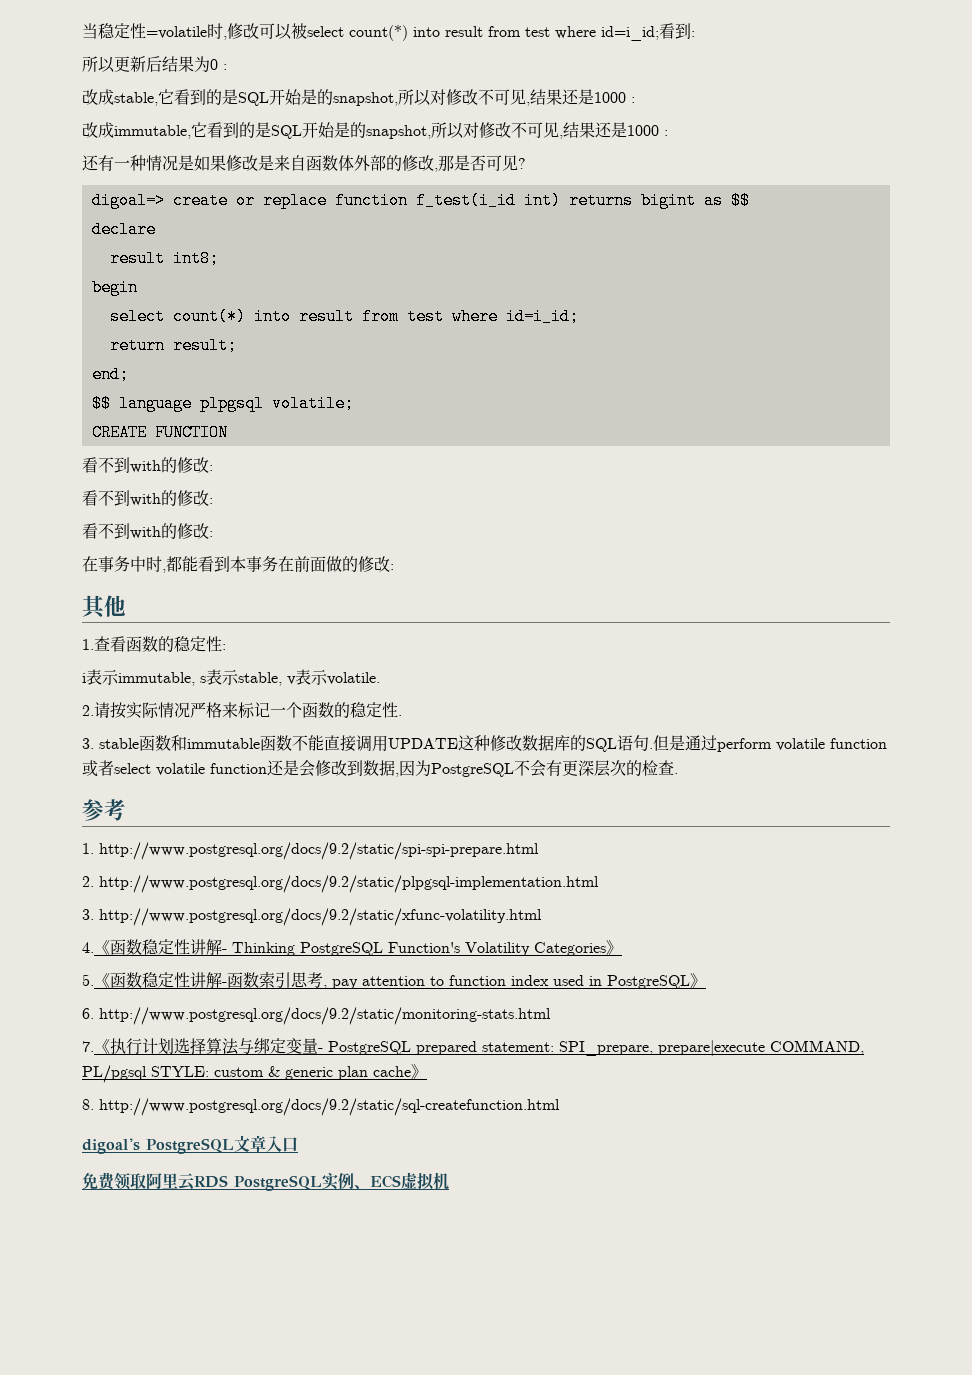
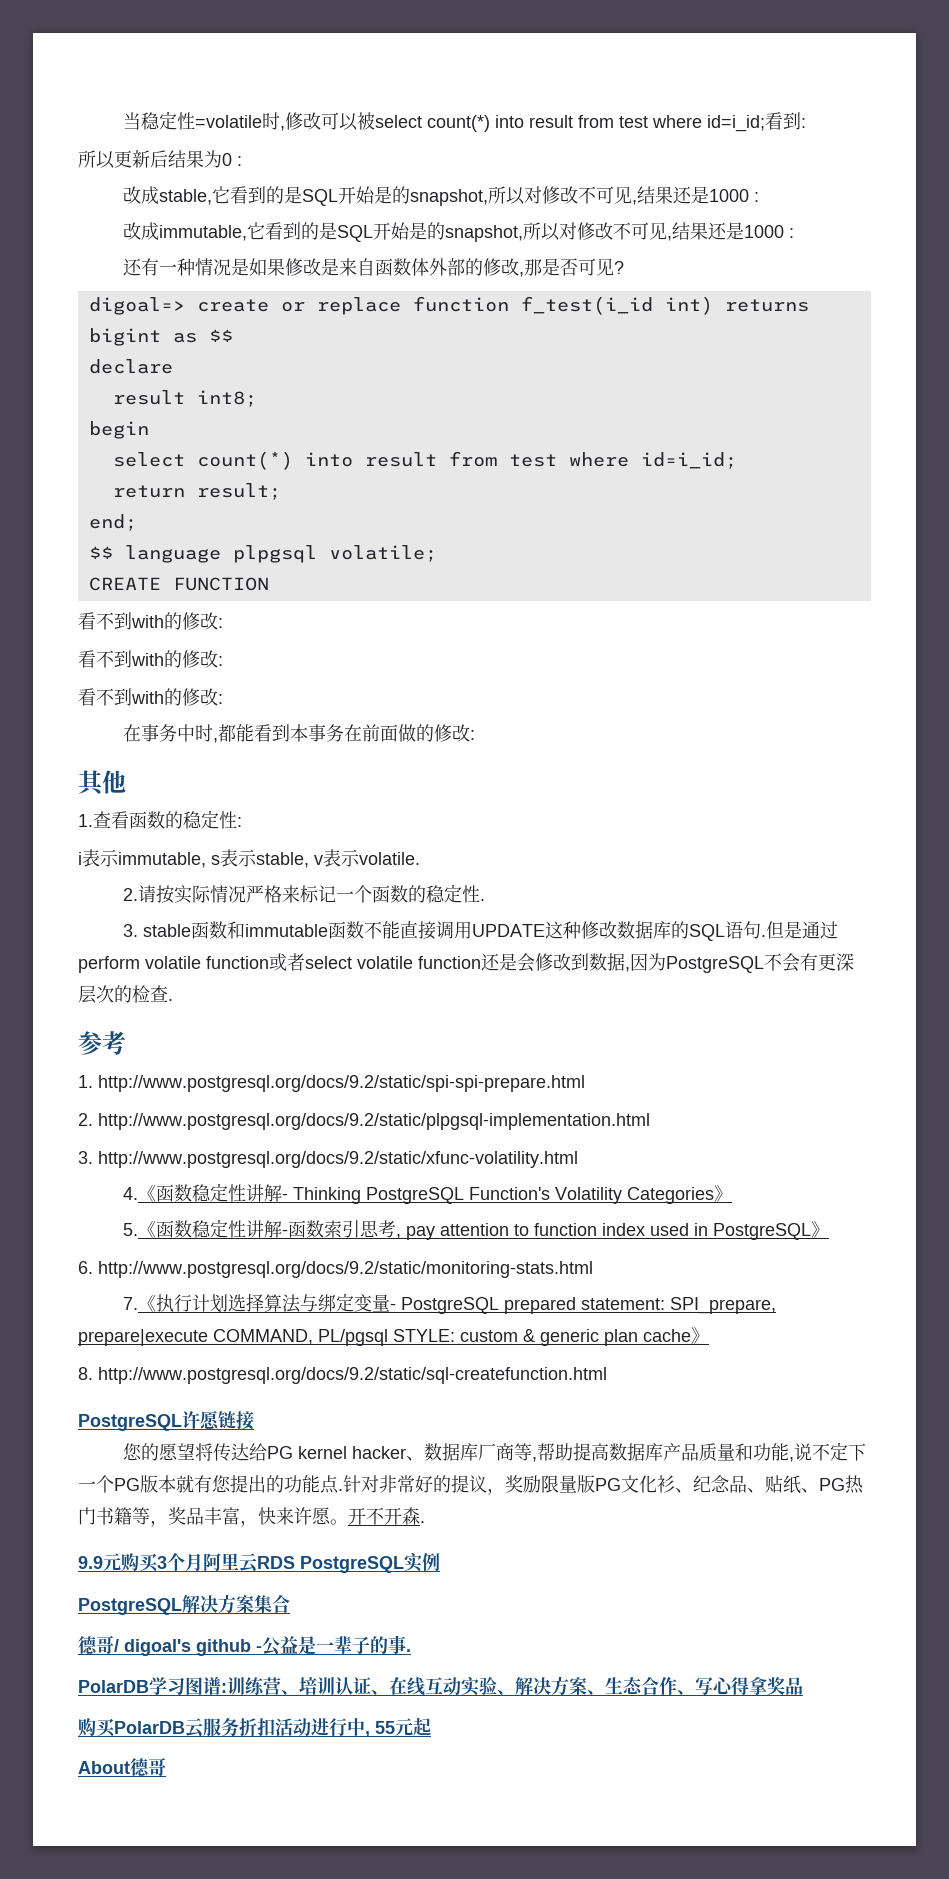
- digoal's PostgreSQL文章入口
- 免费领取阿里云RDS PostgreSQL实例、ECS虚拟机
+ PostgreSQL许愿链接
+ 您的愿望将传达给PG kernel hacker、数据库厂商等,帮助提高数据库产品质量和功能,说不定下一个PG版本就有您提出的功能点.针对非常好的提议，奖励限量版PG文化衫、纪念品、贴纸、PG热门书籍等，奖品丰富，快来许愿。开不开森.
+ 9.9元购买3个月阿里云RDS PostgreSQL实例
+ PostgreSQL解决方案集合
+ 德哥/ digoal's github -公益是一辈子的事.
+ PolarDB学习图谱:训练营、培训认证、在线互动实验、解决方案、生态合作、写心得拿奖品
+ 购买PolarDB云服务折扣活动进行中, 55元起
+ About德哥

